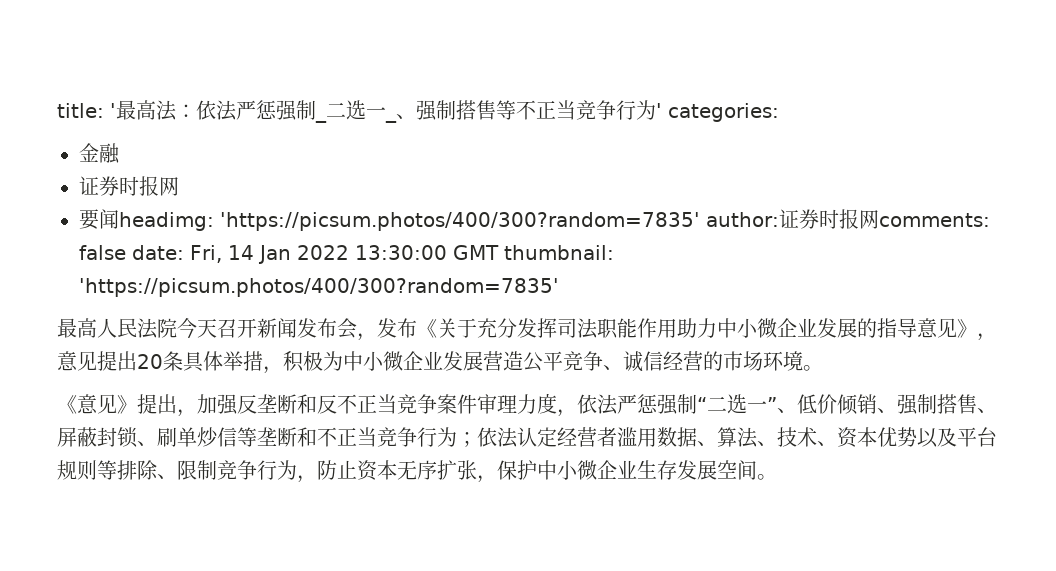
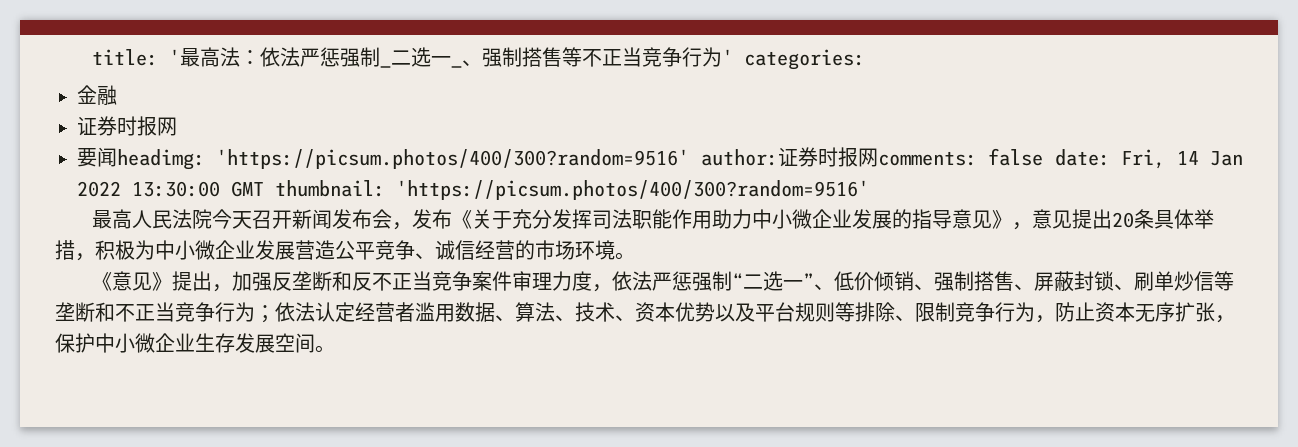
- 要闻headimg: 'https://picsum.photos/400/300?random=7835' author:证券时报网comments: false date: Fri, 14 Jan 2022 13:30:00 GMT thumbnail: 'https://picsum.photos/400/300?random=7835'
+ 要闻headimg: 'https://picsum.photos/400/300?random=9516' author:证券时报网comments: false date: Fri, 14 Jan 2022 13:30:00 GMT thumbnail: 'https://picsum.photos/400/300?random=9516'

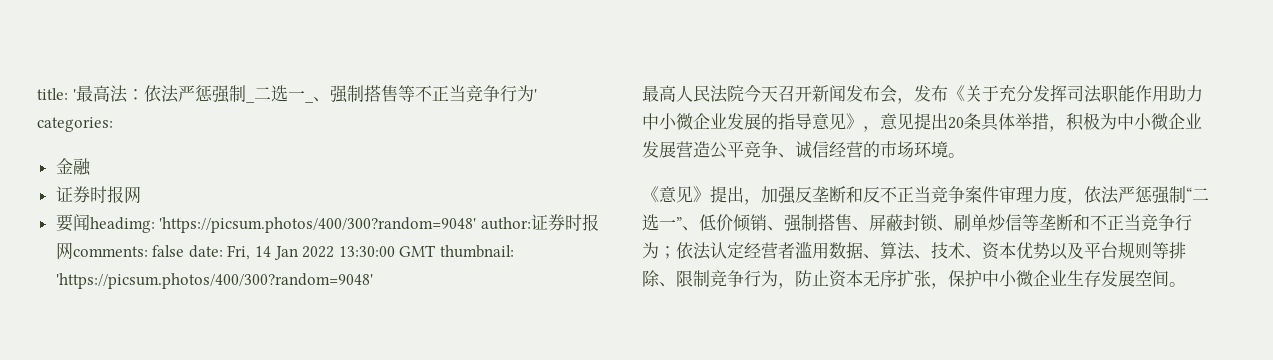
- 要闻headimg: 'https://picsum.photos/400/300?random=9516' author:证券时报网comments: false date: Fri, 14 Jan 2022 13:30:00 GMT thumbnail: 'https://picsum.photos/400/300?random=9516'
+ 要闻headimg: 'https://picsum.photos/400/300?random=9048' author:证券时报网comments: false date: Fri, 14 Jan 2022 13:30:00 GMT thumbnail: 'https://picsum.photos/400/300?random=9048'

